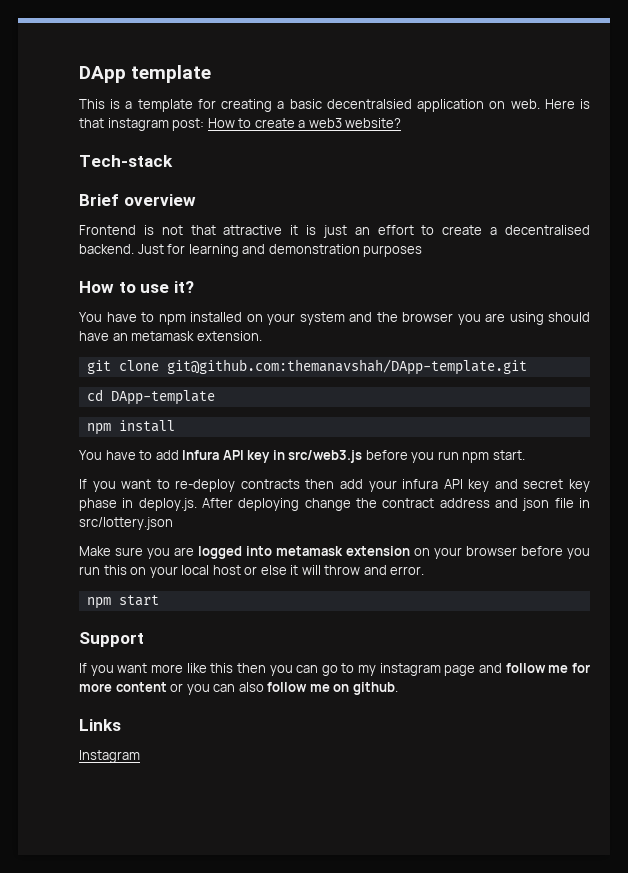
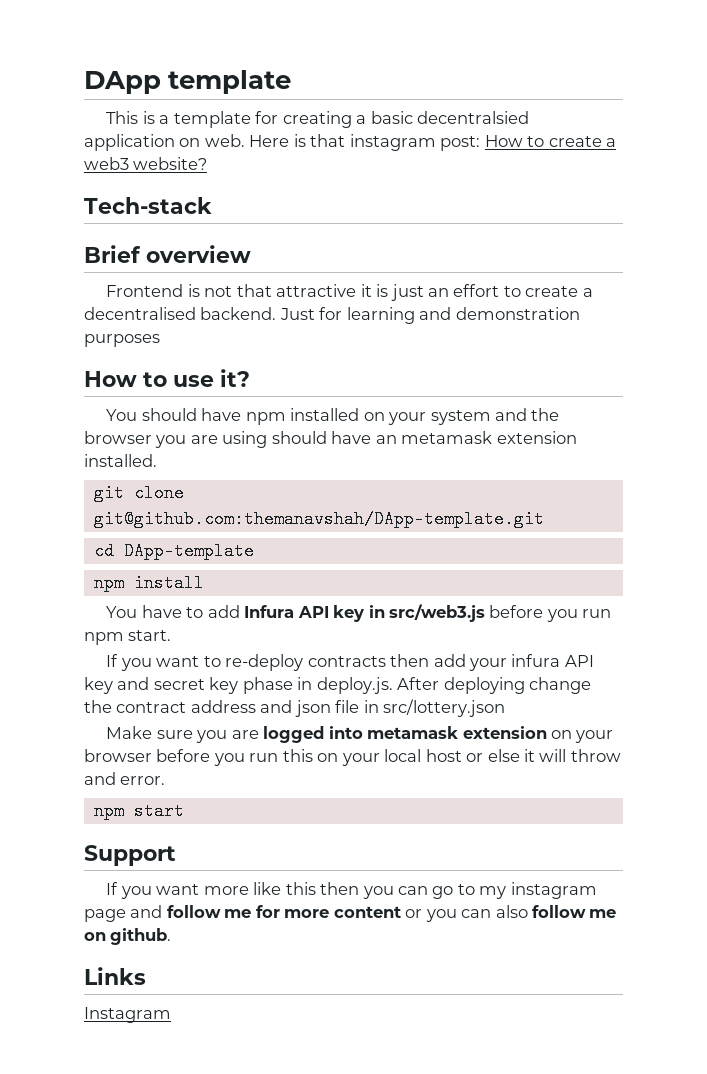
- You have to npm installed on your system and the browser you are using should have an metamask extension.
+ You should have npm installed on your system and the browser you are using should have an metamask extension installed.

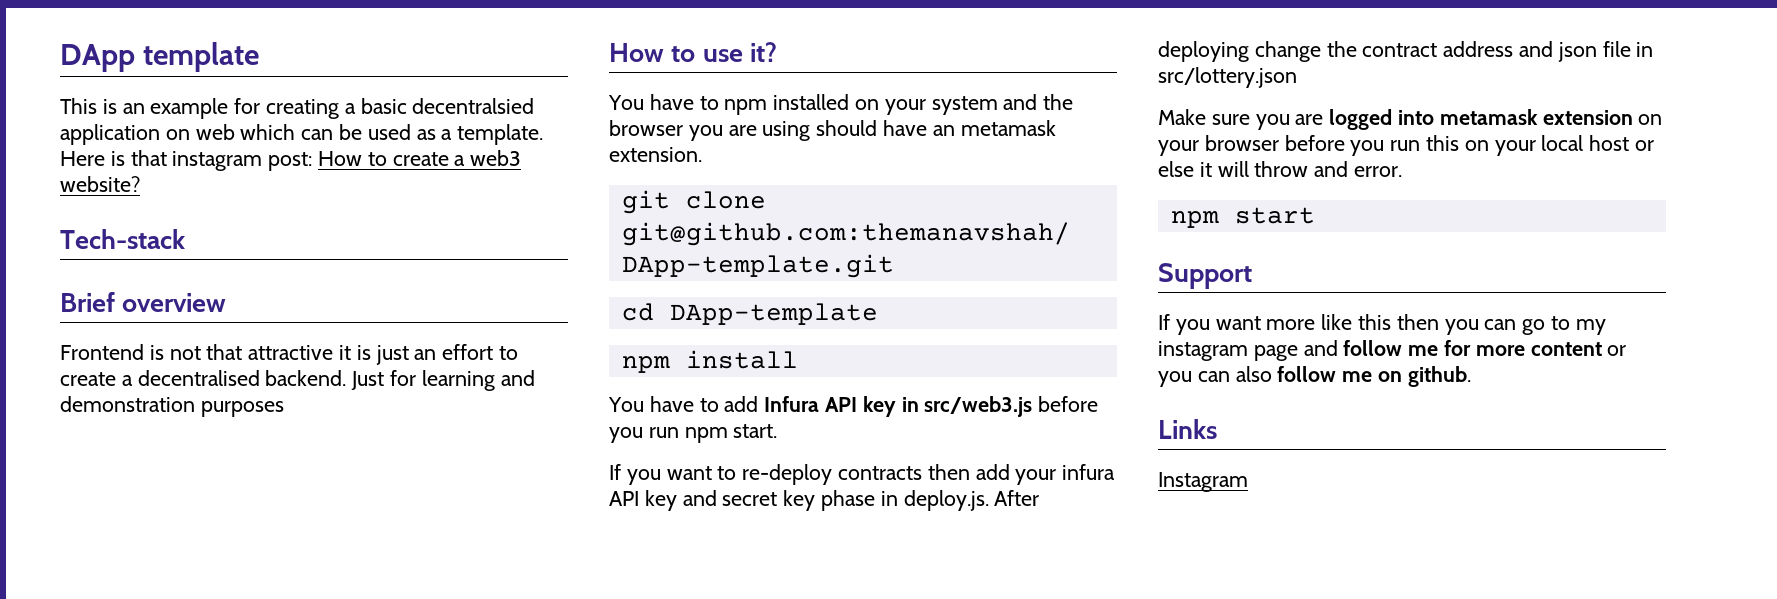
- This is a template for creating a basic decentralsied application on web.
+ This is an example for creating a basic decentralsied application on web which can be used as a template.
- You should have npm installed on your system and the browser you are using should have an metamask extension installed.
+ You have to npm installed on your system and the browser you are using should have an metamask extension.

